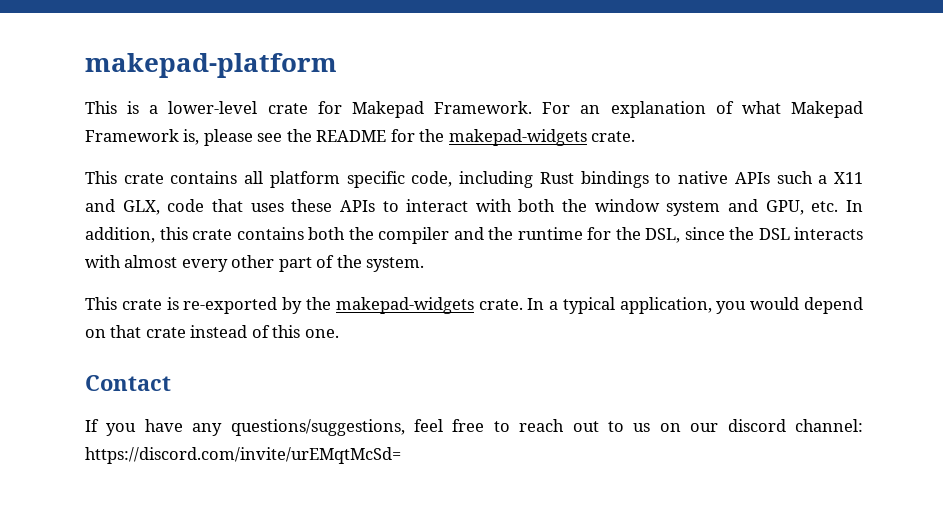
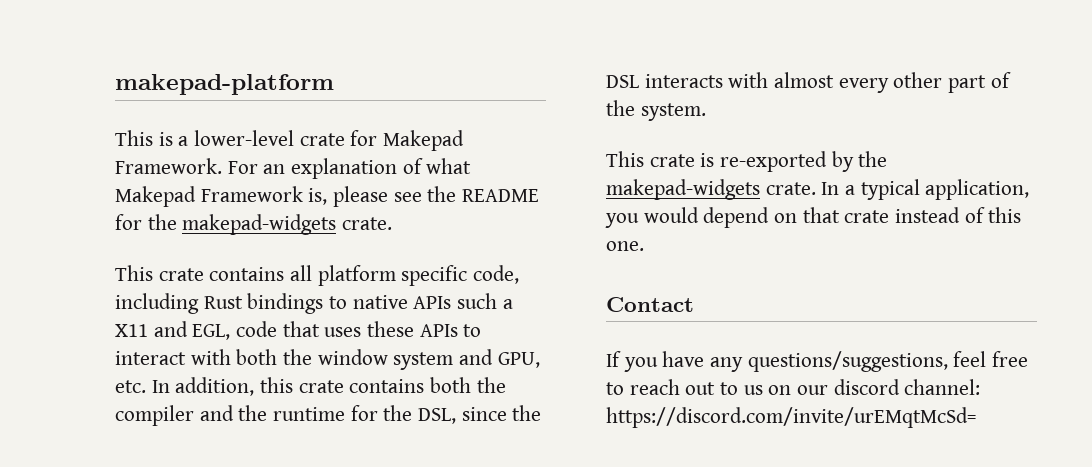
- This crate contains all platform specific code, including Rust bindings to native APIs such a X11 and GLX, code that uses these APIs to interact with both the window system and GPU, etc. In addition, this crate contains both the compiler and the runtime for the DSL, since the DSL interacts with almost every other part of the system.
+ This crate contains all platform specific code, including Rust bindings to native APIs such a X11 and EGL, code that uses these APIs to interact with both the window system and GPU, etc. In addition, this crate contains both the compiler and the runtime for the DSL, since the DSL interacts with almost every other part of the system.

